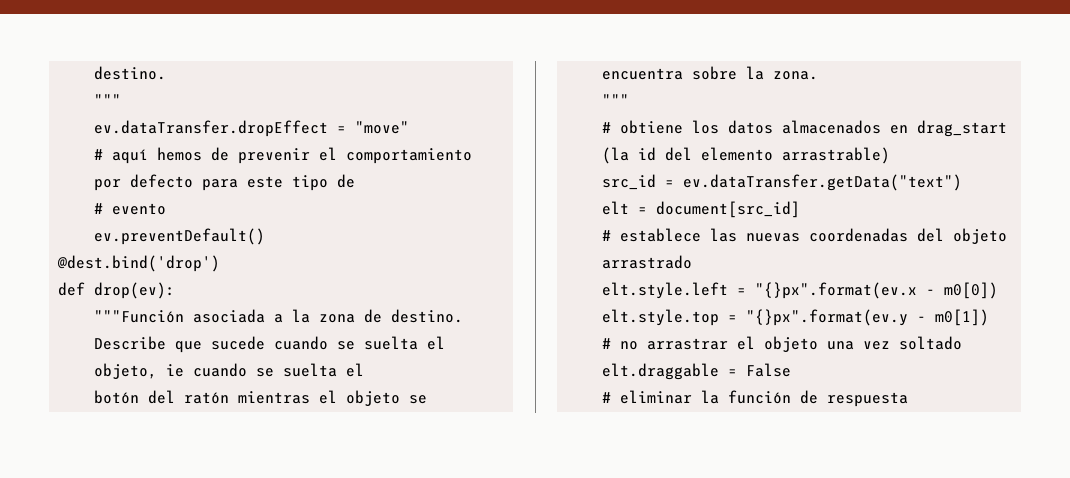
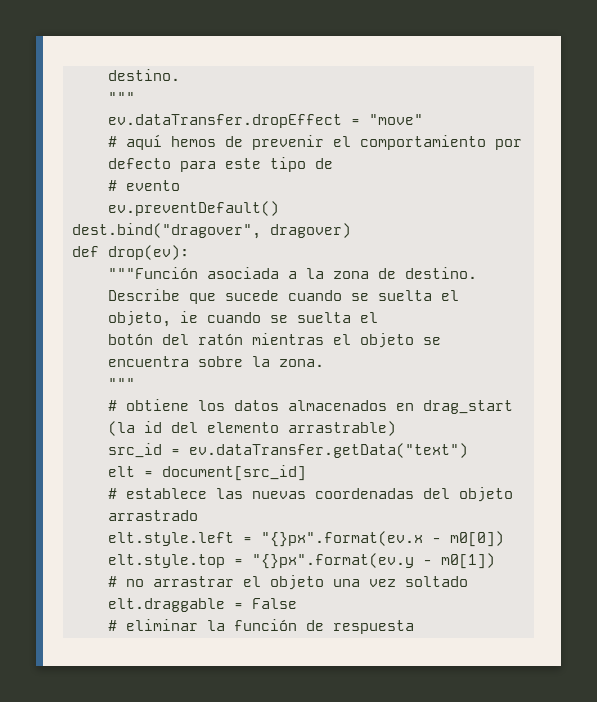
- @dest.bind('drop')
+ dest.bind("dragover", dragover)

